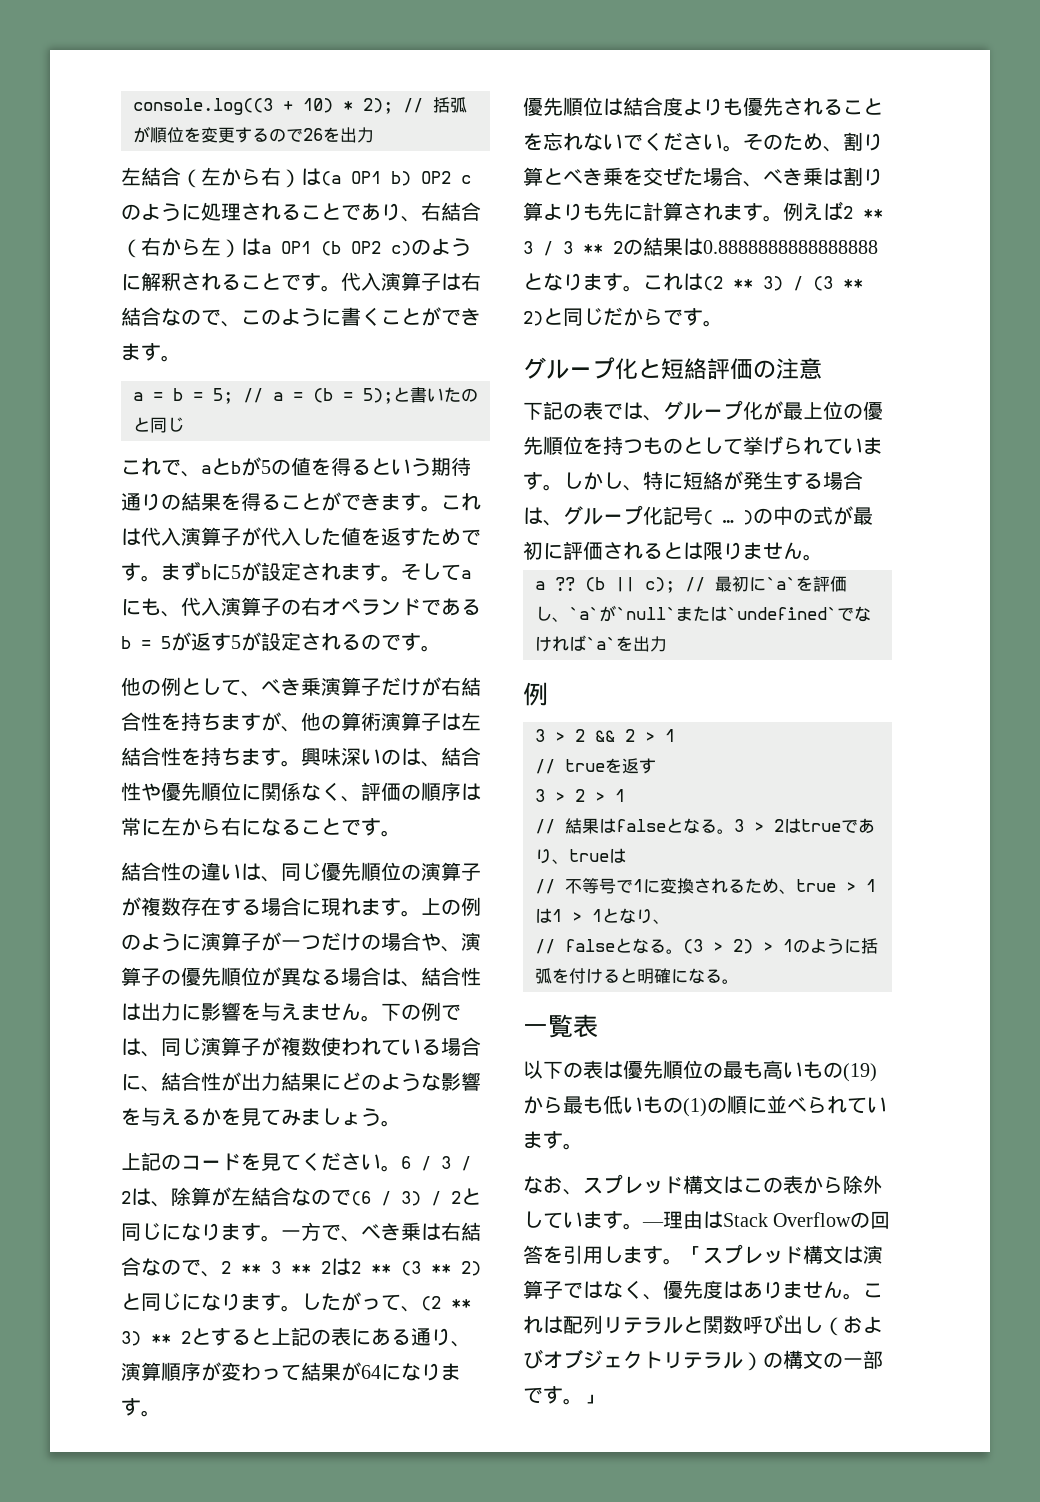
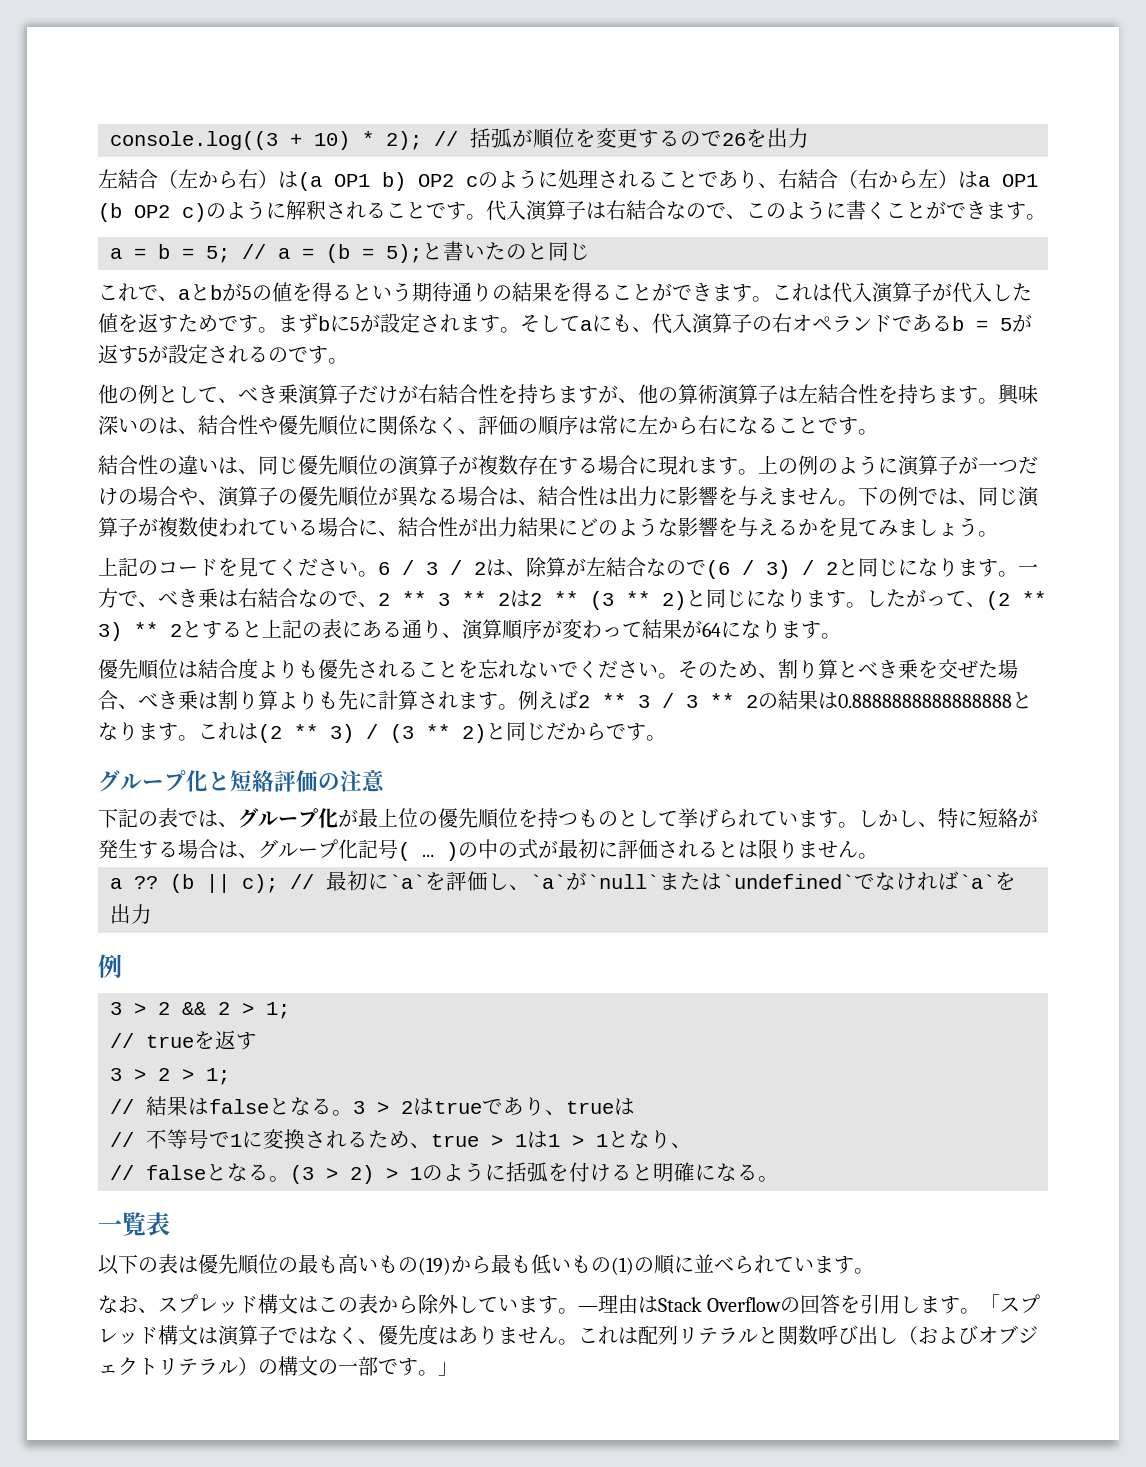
- 3 > 2 && 2 > 1
+ 3 > 2 && 2 > 1;
- 3 > 2 > 1
+ 3 > 2 > 1;

